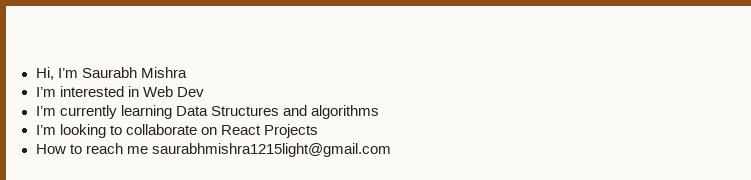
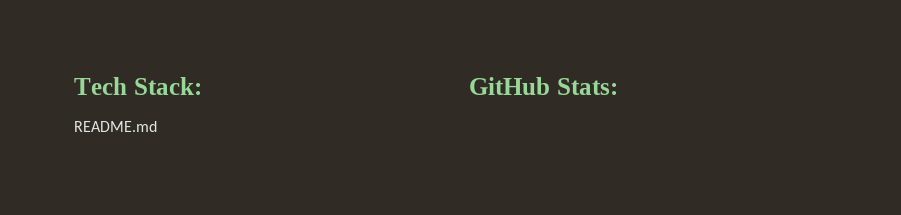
- Hi, I’m Saurabh Mishra
- I’m interested in Web Dev
- I’m currently learning Data Structures and algorithms
- I’m looking to collaborate on React Projects
- How to reach me saurabhmishra1215light@gmail.com
+ Tech Stack:
+ README.md
+ GitHub Stats:

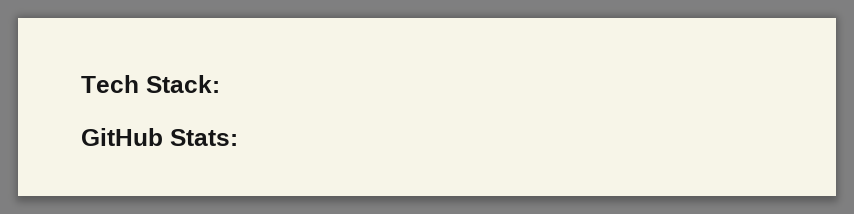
- README.md

